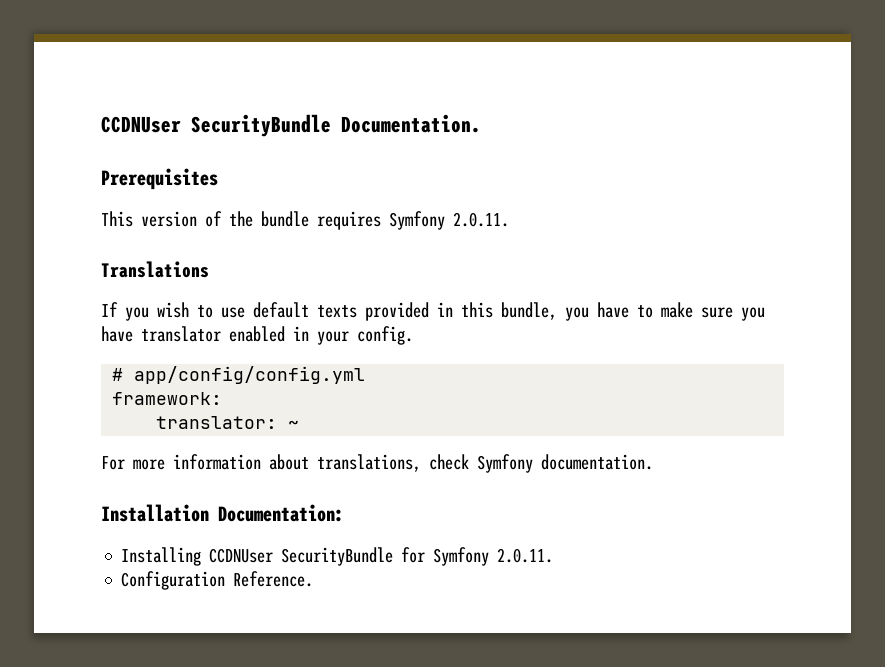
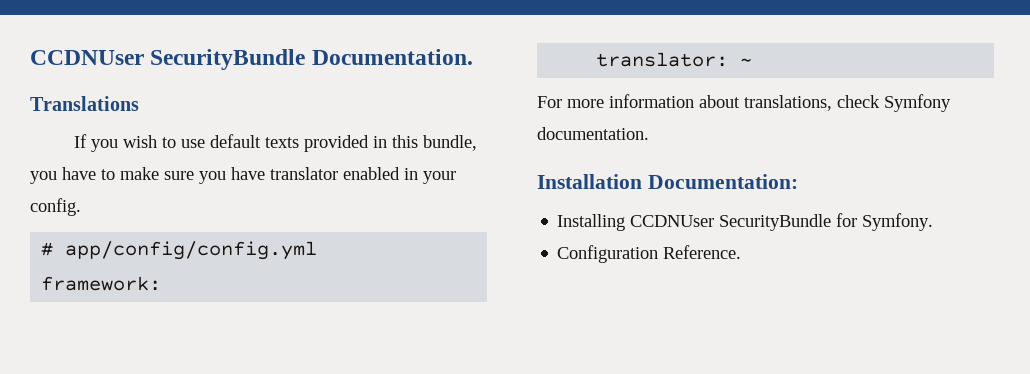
- Prerequisites
- This version of the bundle requires Symfony 2.0.11.
- Installing CCDNUser SecurityBundle for Symfony 2.0.11.
+ Installing CCDNUser SecurityBundle for Symfony.

